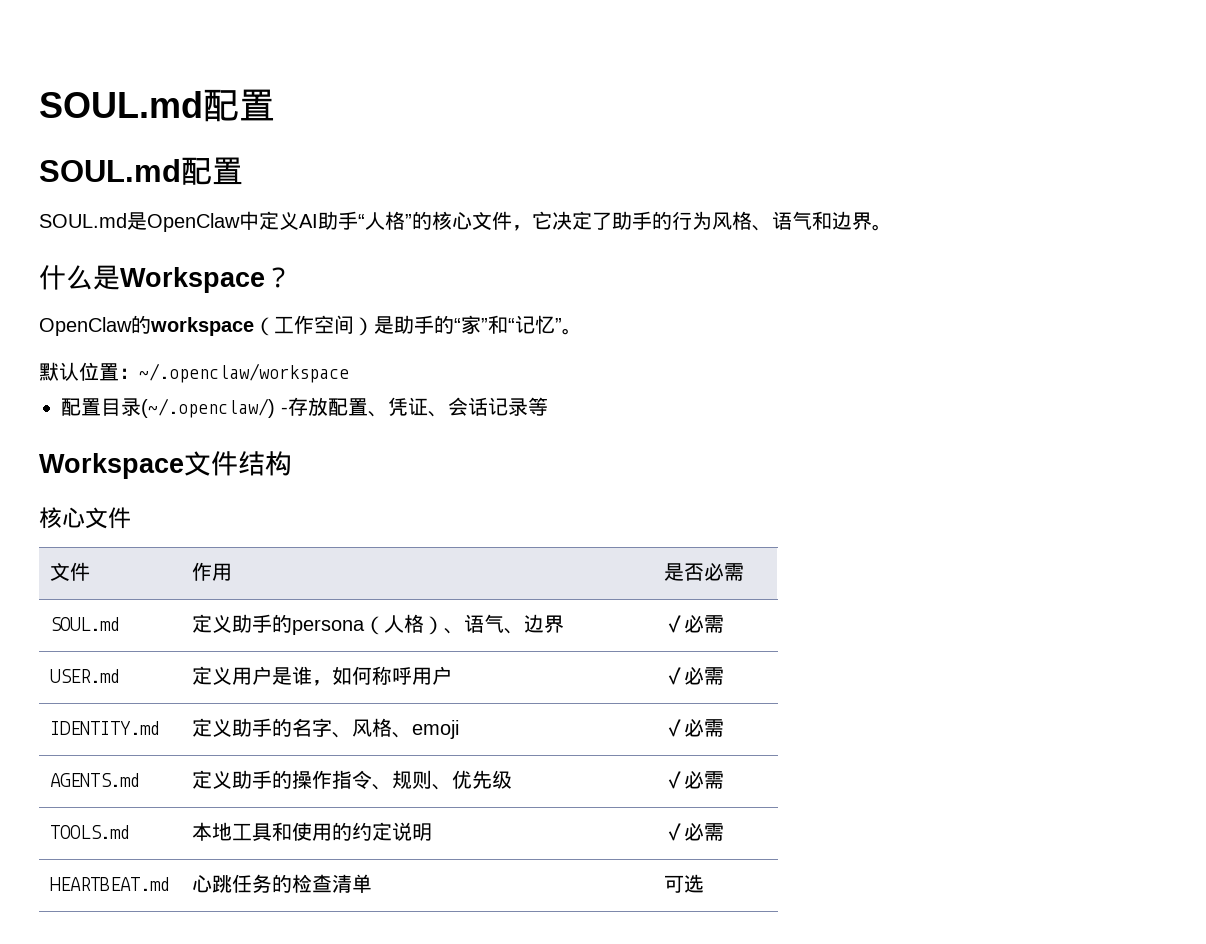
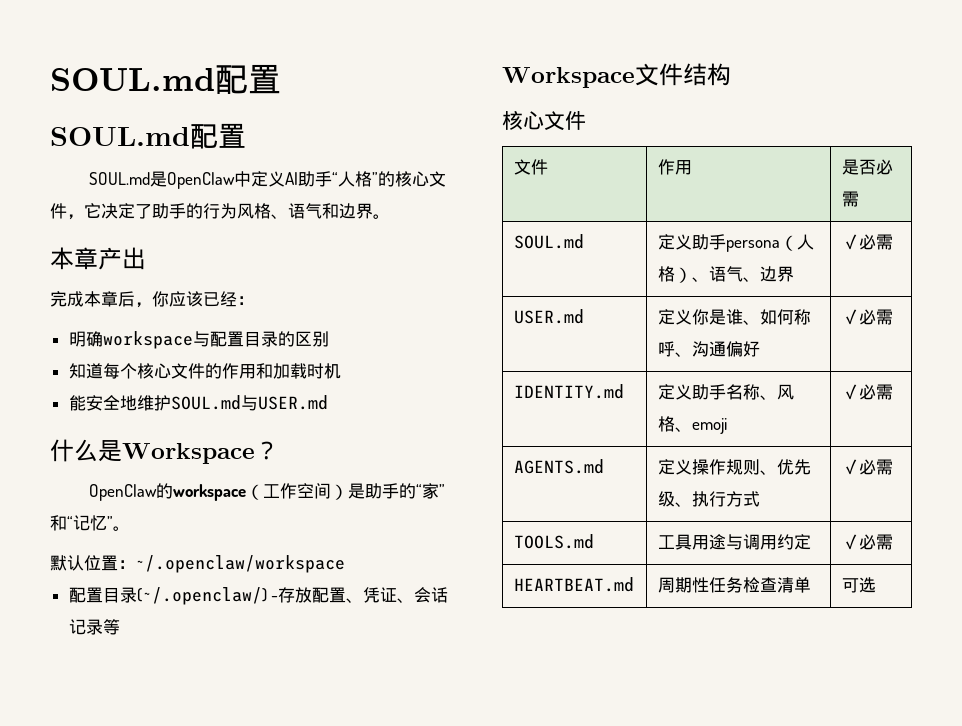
+ 本章产出
+ 完成本章后，你应该已经：
+ 明确workspace与配置目录的区别
+ 知道每个核心文件的作用和加载时机
+ 能安全地维护SOUL.md与USER.md
- SOUL.md | 定义助手的persona（人格）、语气、边界 | ✓必需
+ SOUL.md | 定义助手persona（人格）、语气、边界 | ✓必需
- USER.md | 定义用户是谁，如何称呼用户 | ✓必需
+ USER.md | 定义你是谁、如何称呼、沟通偏好 | ✓必需
- IDENTITY.md | 定义助手的名字、风格、emoji | ✓必需
+ IDENTITY.md | 定义助手名称、风格、emoji | ✓必需
- AGENTS.md | 定义助手的操作指令、规则、优先级 | ✓必需
+ AGENTS.md | 定义操作规则、优先级、执行方式 | ✓必需
- TOOLS.md | 本地工具和使用的约定说明 | ✓必需
+ TOOLS.md | 工具用途与调用约定 | ✓必需
- HEARTBEAT.md | 心跳任务的检查清单 | 可选
+ HEARTBEAT.md | 周期性任务检查清单 | 可选

